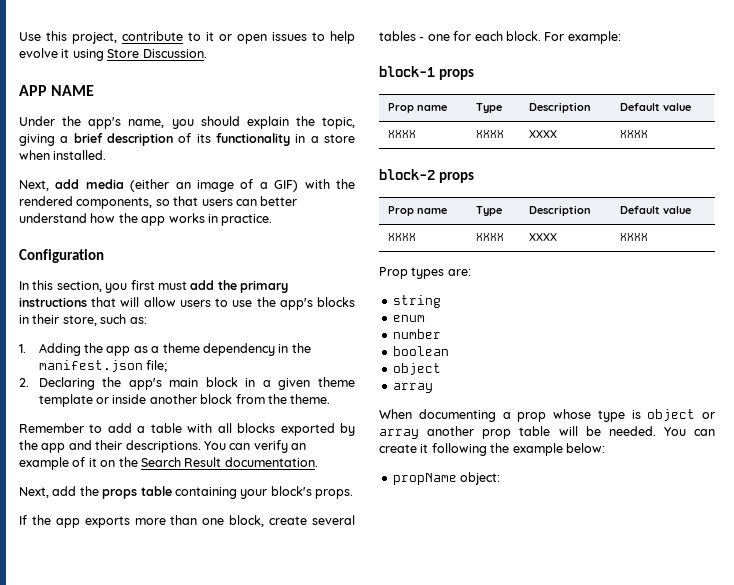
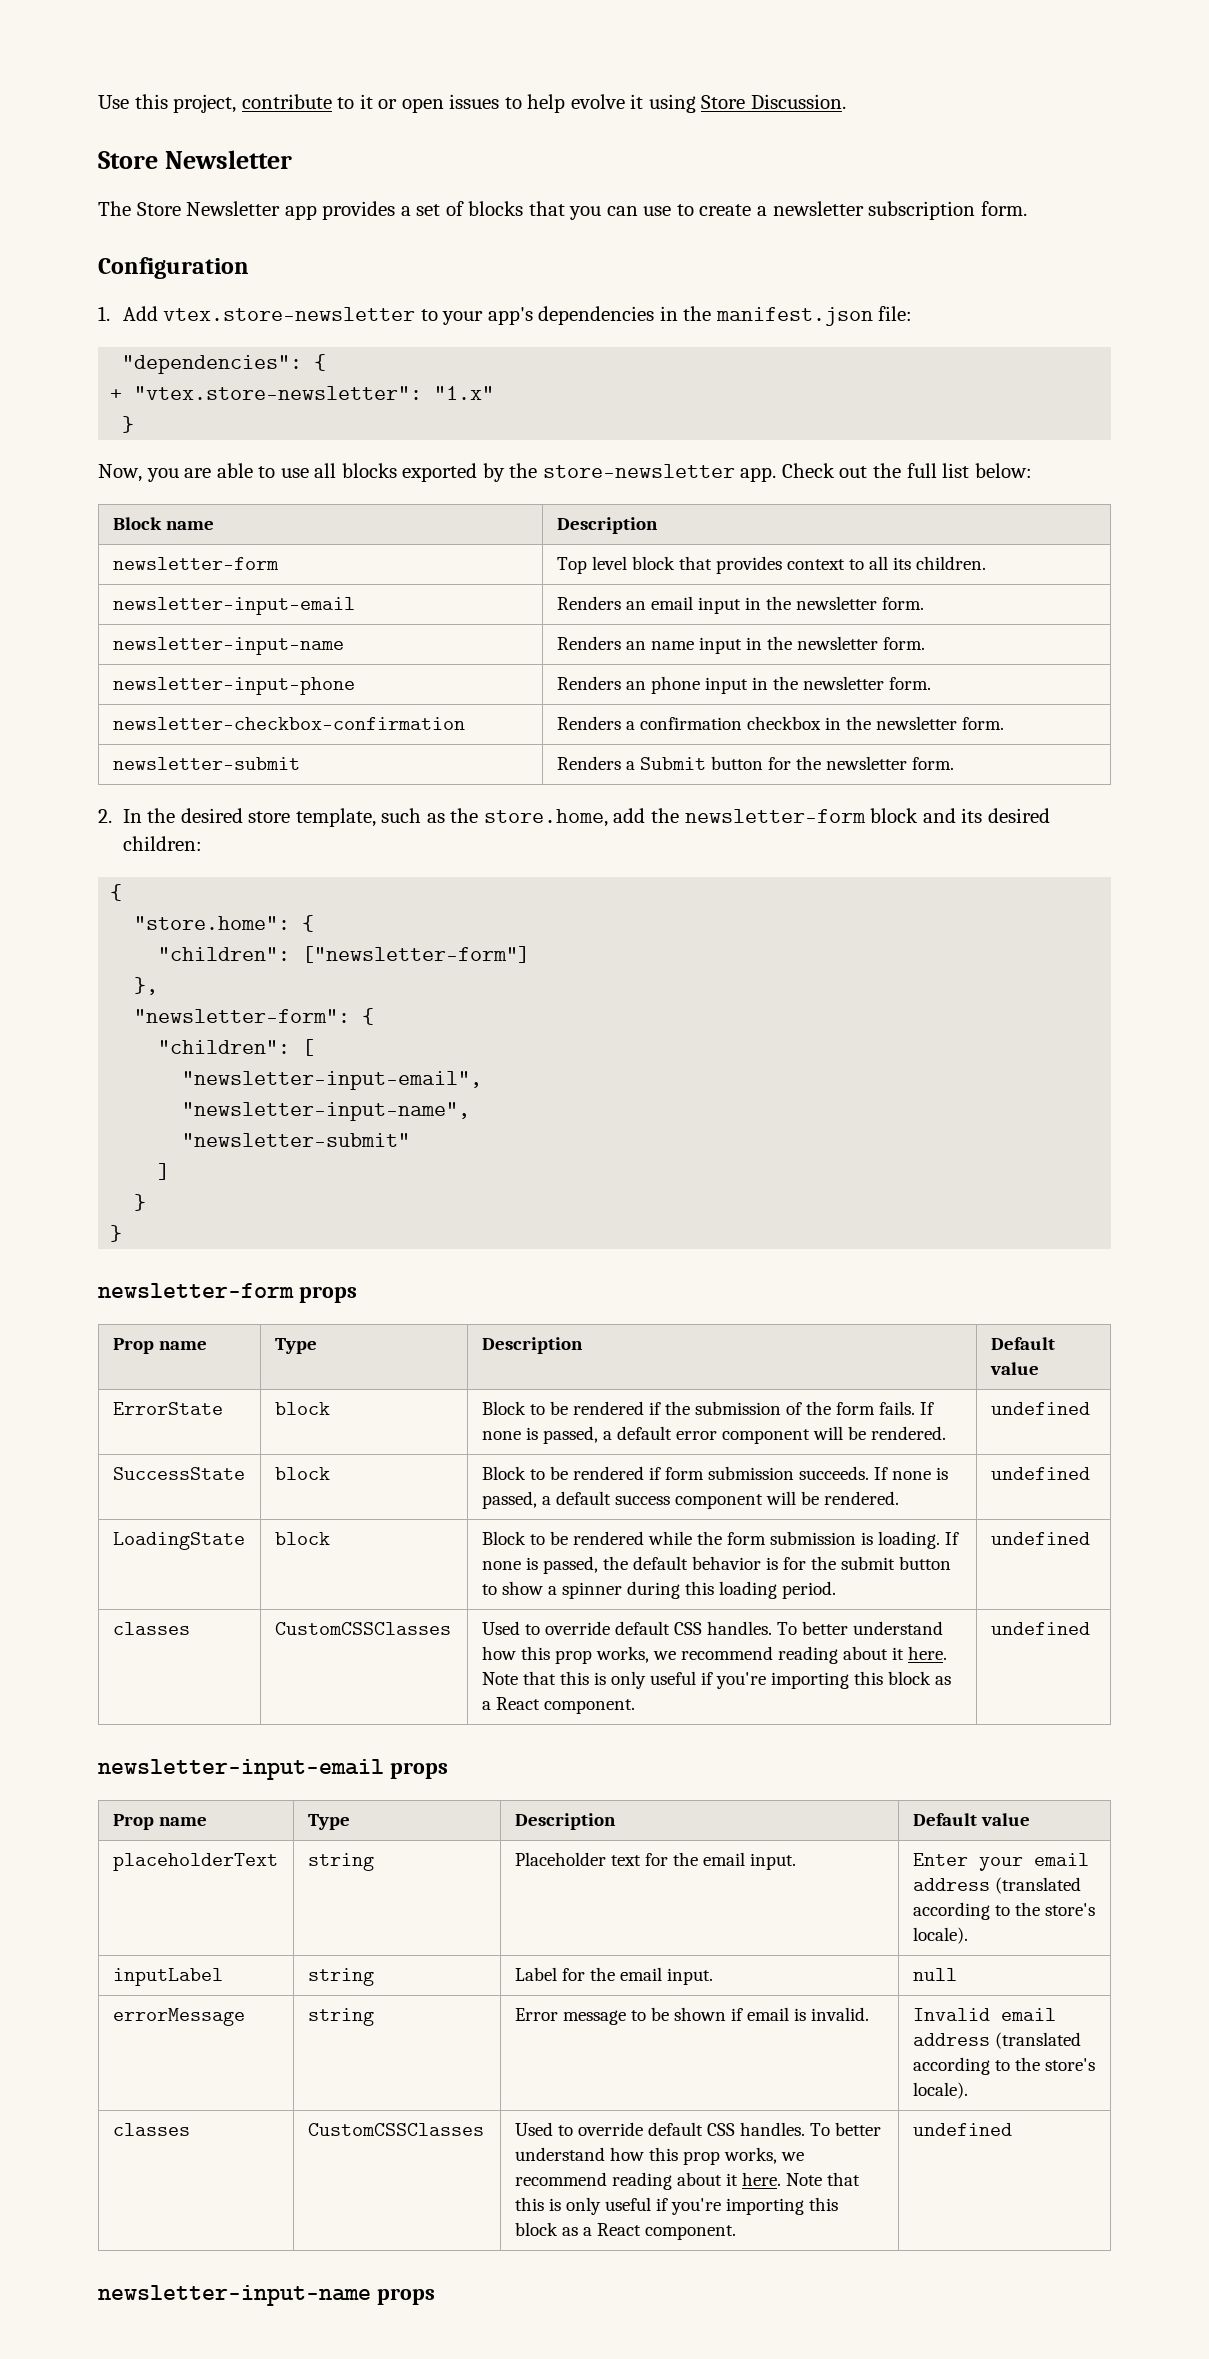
  Use this project, contribute to it or open issues to help evolve it using Store Discussion.
- APP NAME
- Under the app's name, you should explain the topic, giving a brief description of its functionality in a store when installed.
- Next, add media (either an image of a GIF) with the rendered components, so that users can better understand how the app works in practice.
+ Store Newsletter
+ The Store Newsletter app provides a set of blocks that you can use to create a newsletter subscription form.
  Configuration
- In this section, you first must add the primary instructions that will allow users to use the app's blocks in their store, such as:
- 1. Adding the app as a theme dependency in the manifest.json file;
- 2. Declaring the app's main block in a given theme template or inside another block from the theme.
- Remember to add a table with all blocks exported by the app and their descriptions. You can verify an example of it on the Search Result documentation.
- Next, add the props table containing your block's props.
- If the app exports more than one block, create several tables - one for each block. For example:
- block-1 props
+ 1. Add vtex.store-newsletter to your app's dependencies in the manifest.json file:
+ "dependencies": {
+ + "vtex.store-newsletter": "1.x"
+ }
+ Now, you are able to use all blocks exported by the store-newsletter app. Check out the full list below:
+ Block name | Description
+ newsletter-form | Top level block that provides context to all its children.
+ newsletter-input-email | Renders an email input in the newsletter form.
+ newsletter-input-name | Renders an name input in the newsletter form.
+ newsletter-input-phone | Renders an phone input in the newsletter form.
+ newsletter-checkbox-confirmation | Renders a confirmation checkbox in the newsletter form.
+ newsletter-submit | Renders a Submit button for the newsletter form.
+ 2. In the desired store template, such as the store.home, add the newsletter-form block and its desired children:
+ {
+ "store.home": {
+ "children": ["newsletter-form"]
+ },
+ "newsletter-form": {
+ "children": [
+ "newsletter-input-email",
+ "newsletter-input-name",
+ "newsletter-submit"
+ ]
+ }
+ }
+ newsletter-form props
  Prop name | Type | Description | Default value
- XXXX | XXXX | XXXX | XXXX
- block-2 props
+ ErrorState | block | Block to be rendered if the submission of the form fails. If none is passed, a default error component will be rendered. | undefined
+ SuccessState | block | Block to be rendered if form submission succeeds. If none is passed, a default success component will be rendered. | undefined
+ LoadingState | block | Block to be rendered while the form submission is loading. If none is passed, the default behavior is for the submit button to show a spinner during this loading period. | undefined
+ classes | CustomCSSClasses | Used to override default CSS handles. To better understand how this prop works, we recommend reading about it here. Note that this is only useful if you're importing this block as a React component. | undefined
+ newsletter-input-email props
  Prop name | Type | Description | Default value
- XXXX | XXXX | XXXX | XXXX
- Prop types are:
- string
- enum
- number
- boolean
- object
- array
- When documenting a prop whose type is object or array another prop table will be needed. You can create it following the example below:
- propName object:
+ placeholderText | string | Placeholder text for the email input. | Enter your email address (translated according to the store's locale).
+ inputLabel | string | Label for the email input. | null
+ errorMessage | string | Error message to be shown if email is invalid. | Invalid email address (translated according to the store's locale).
+ classes | CustomCSSClasses | Used to override default CSS handles. To better understand how this prop works, we recommend reading about it here. Note that this is only useful if you're importing this block as a React component. | undefined
+ newsletter-input-name props

